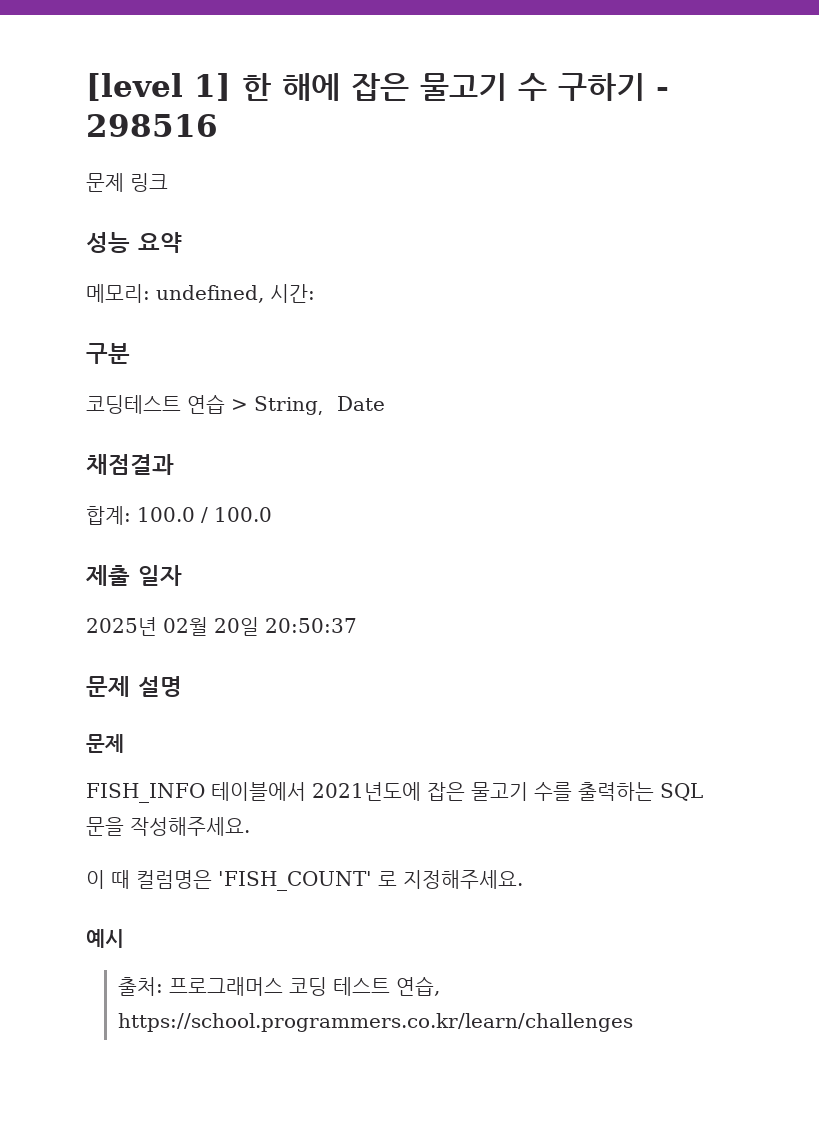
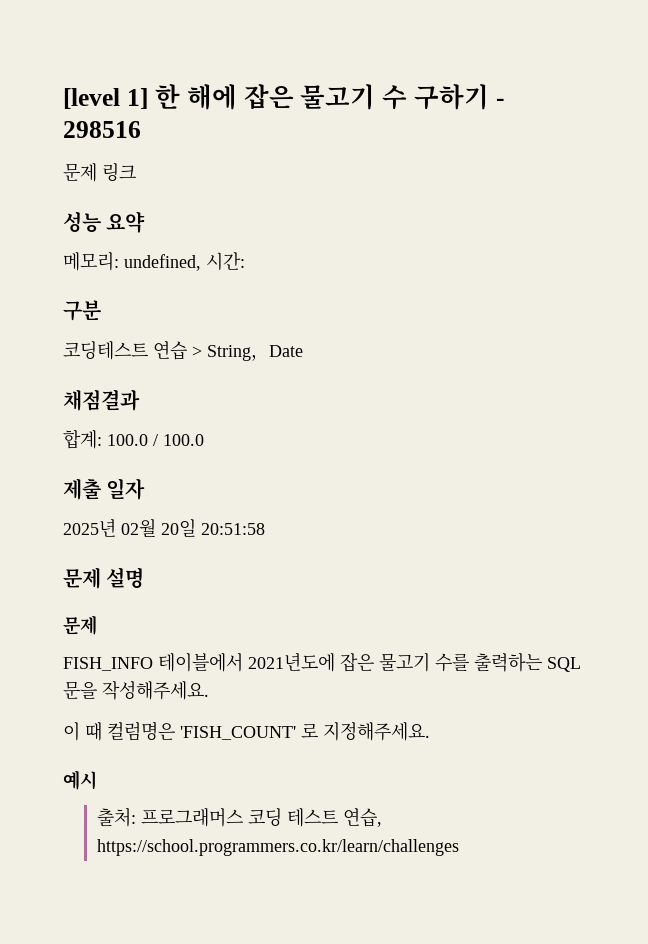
- 2025년 02월 20일 20:50:37
+ 2025년 02월 20일 20:51:58

